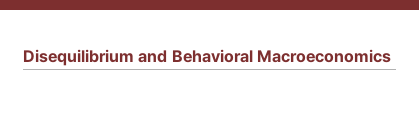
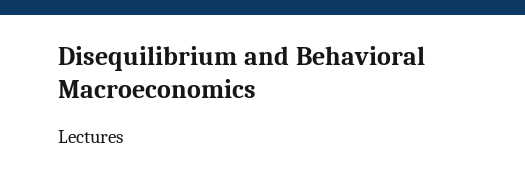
+ Lectures

